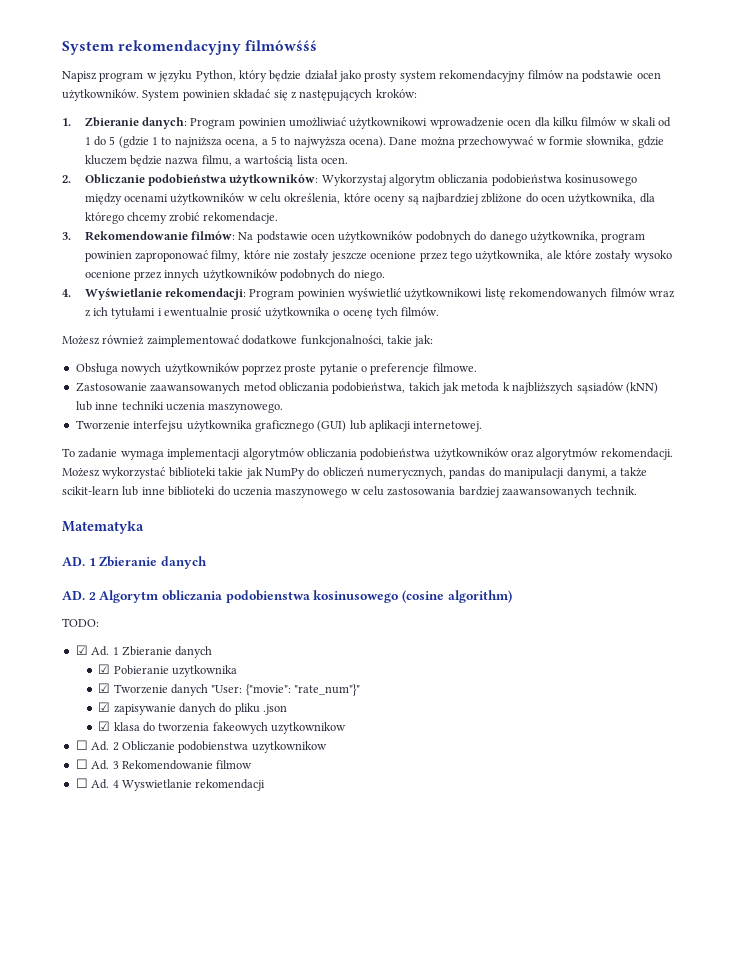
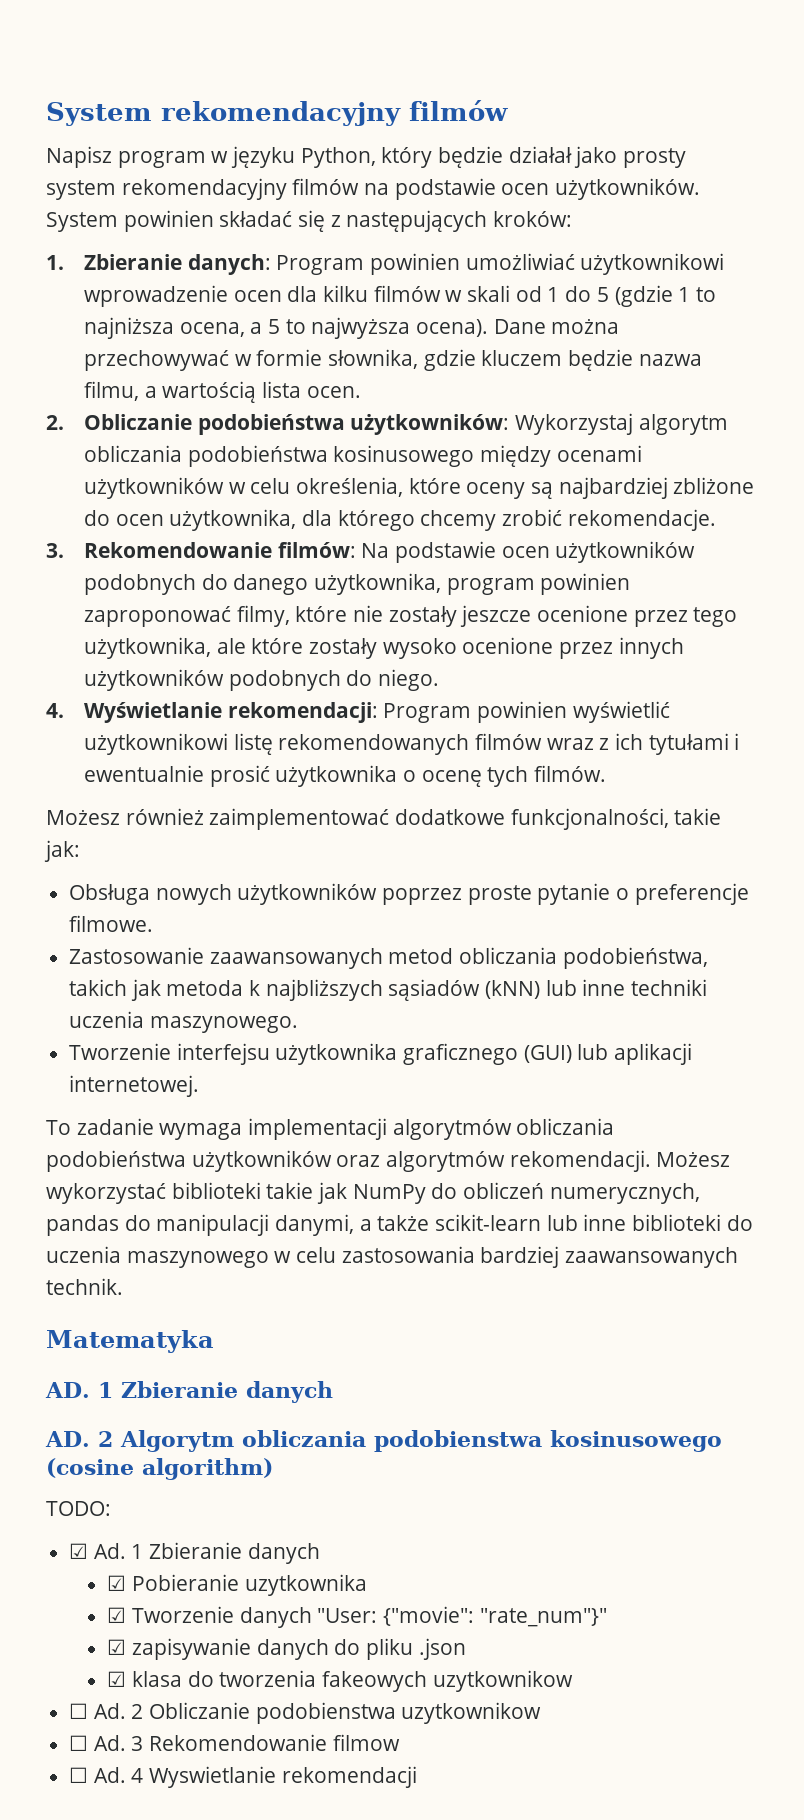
- System rekomendacyjny filmówśśś
+ System rekomendacyjny filmów

